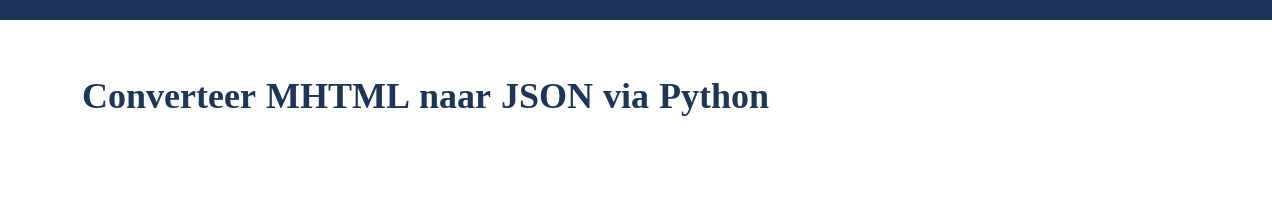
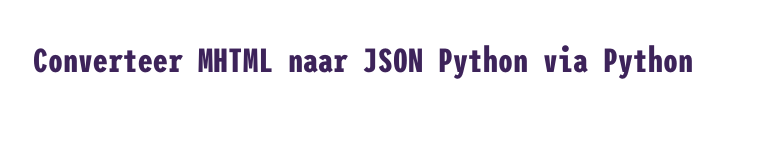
- Converteer MHTML naar JSON via Python
+ Converteer MHTML naar JSON Python via Python

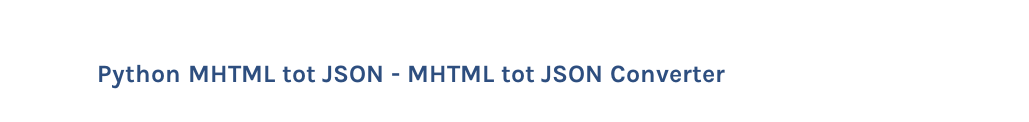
- Converteer MHTML naar JSON Python via Python
+ Python MHTML tot JSON - MHTML tot JSON Converter

